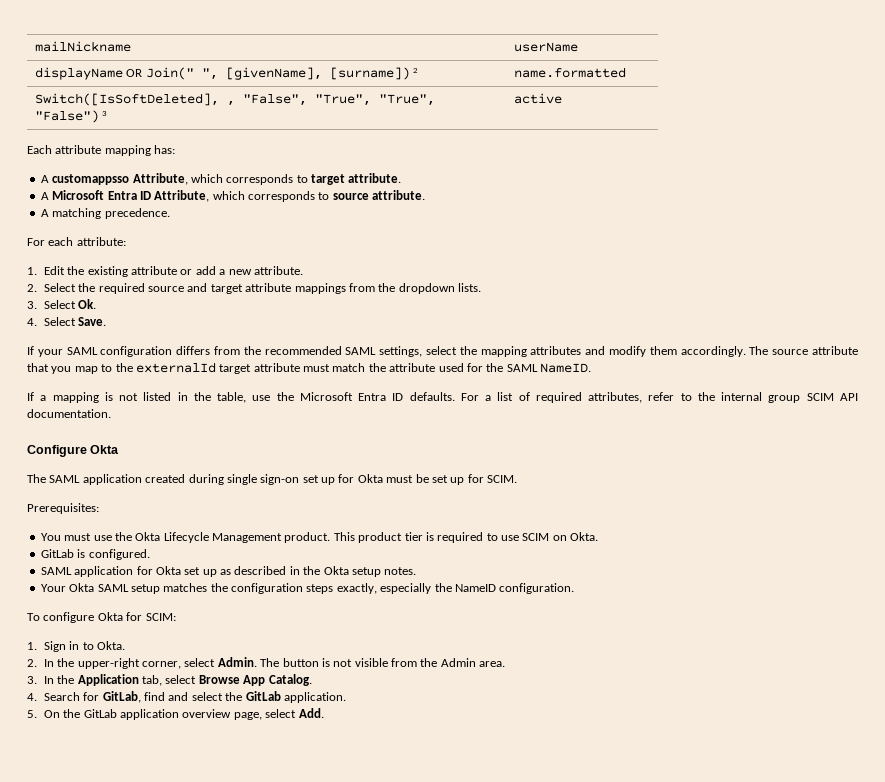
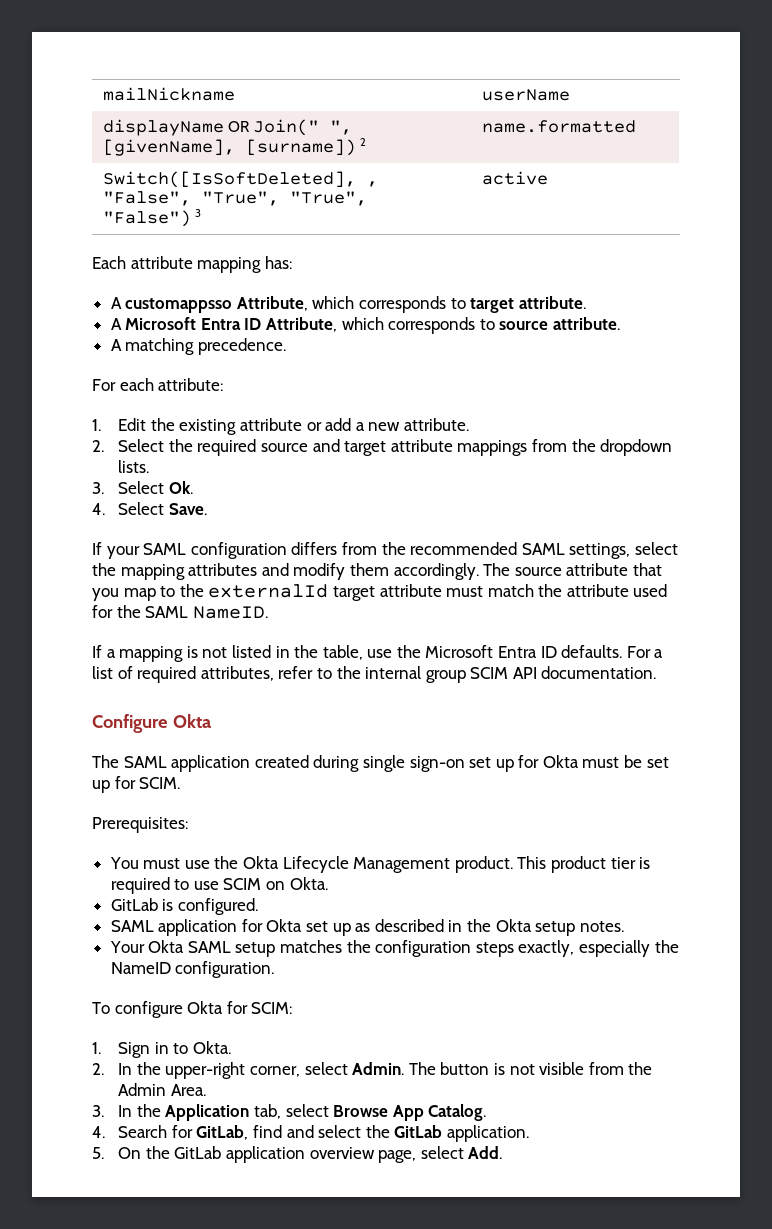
- The button is not visible from the Admin area.
+ The button is not visible from the Admin Area.

